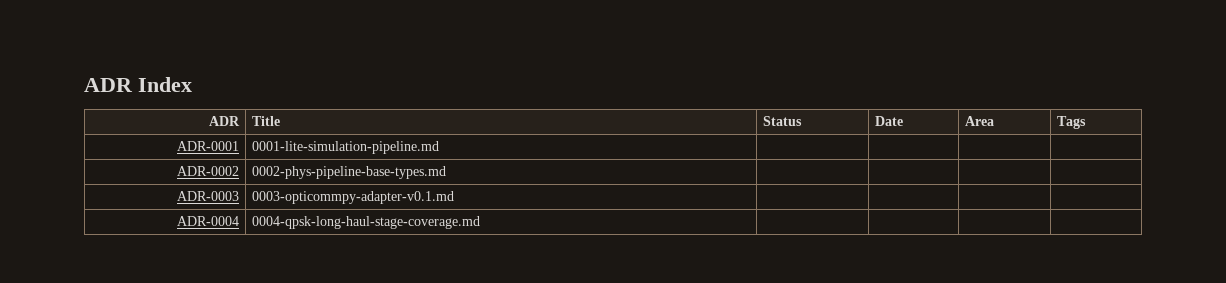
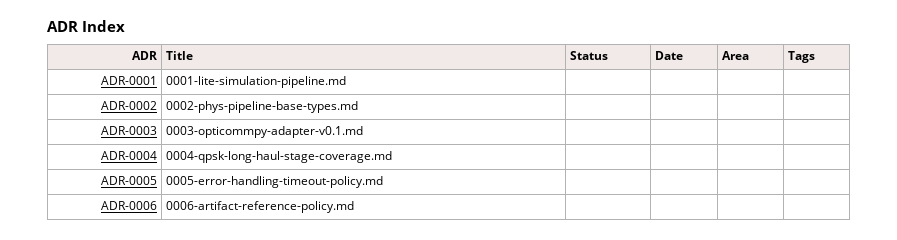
+ ADR-0005 | 0005-error-handling-timeout-policy.md | | | |
+ ADR-0006 | 0006-artifact-reference-policy.md | | | |

